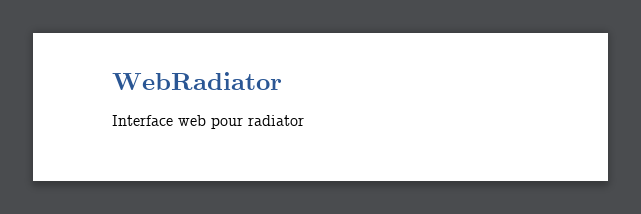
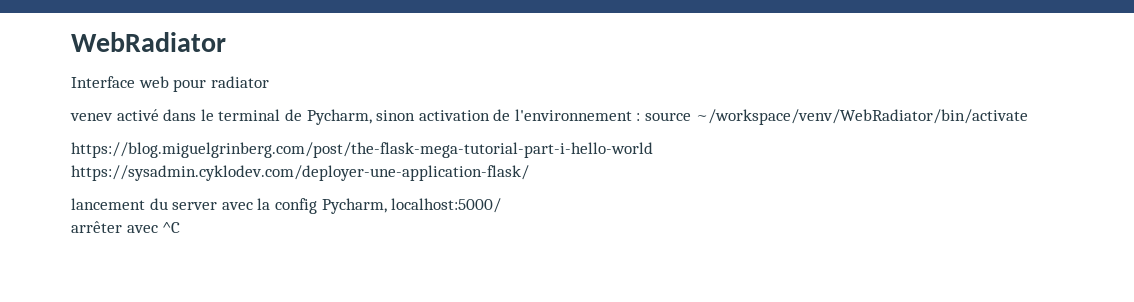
+ venev activé dans le terminal de Pycharm, sinon activation de l'environnement : source ~/workspace/venv/WebRadiator/bin/activate
+ https://blog.miguelgrinberg.com/post/the-flask-mega-tutorial-part-i-hello-world https://sysadmin.cyklodev.com/deployer-une-application-flask/
+ lancement du server avec la config Pycharm, localhost:5000/
+ arrêter avec ^C

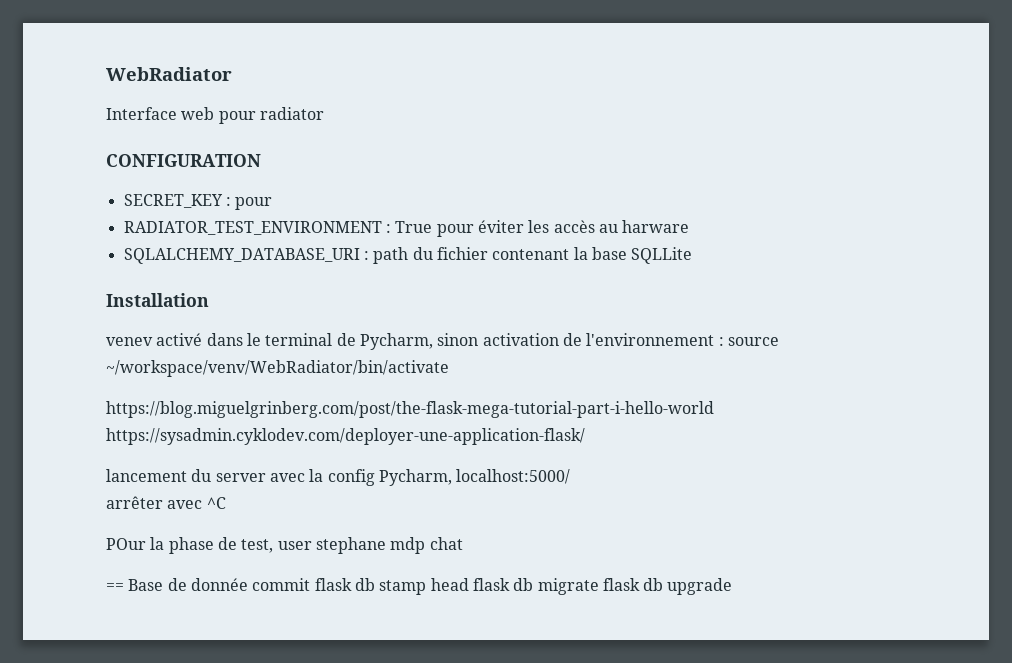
+ CONFIGURATION
+ SECRET_KEY : pour
+ RADIATOR_TEST_ENVIRONMENT : True pour éviter les accès au harware
+ SQLALCHEMY_DATABASE_URI : path du fichier contenant la base SQLLite
+ Installation
+ POur la phase de test, user stephane mdp chat
+ == Base de donnée commit flask db stamp head flask db migrate flask db upgrade

